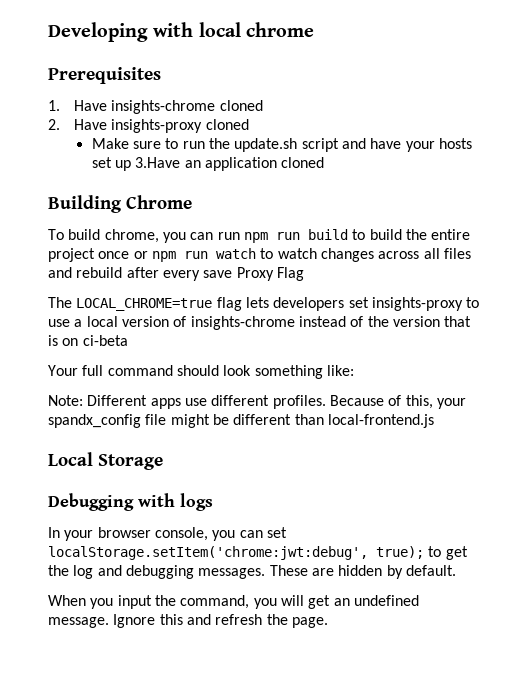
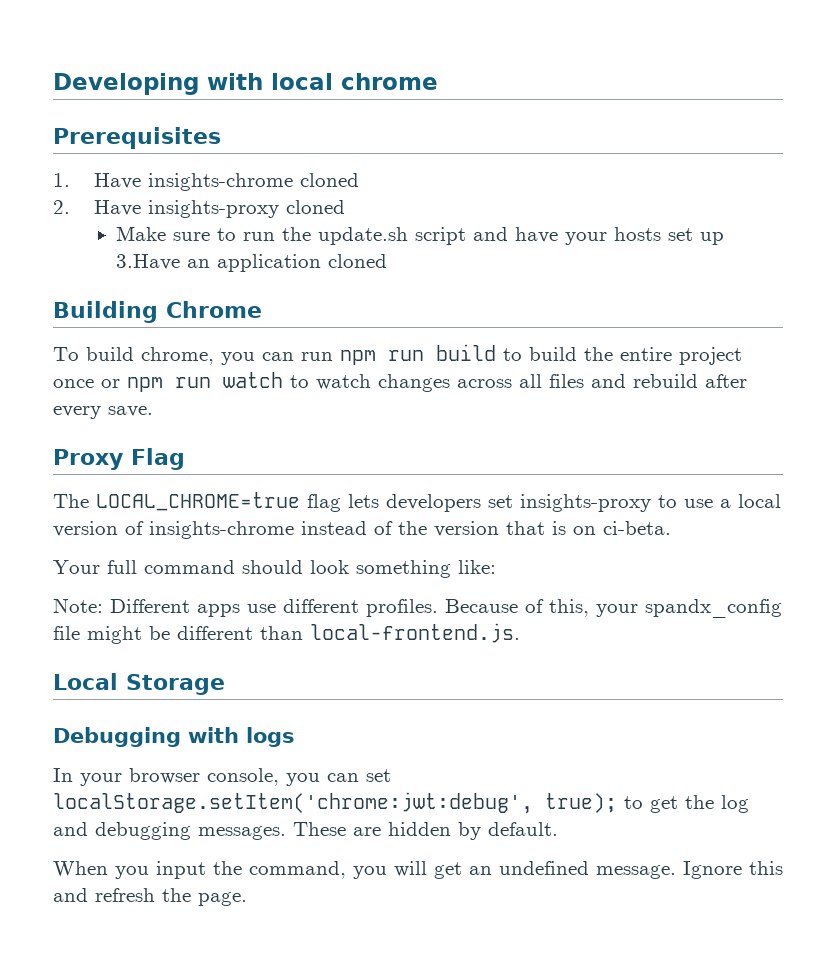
- To build chrome, you can run npm run build to build the entire project once or npm run watch to watch changes across all files and rebuild after every save Proxy Flag
+ To build chrome, you can run npm run build to build the entire project once or npm run watch to watch changes across all files and rebuild after every save.
+ Proxy Flag
- The LOCAL_CHROME=true flag lets developers set insights-proxy to use a local version of insights-chrome instead of the version that is on ci-beta
+ The LOCAL_CHROME=true flag lets developers set insights-proxy to use a local version of insights-chrome instead of the version that is on ci-beta.
- Because of this, your spandx_config file might be different than local-frontend.js
+ Because of this, your spandx_config file might be different than local-frontend.js.

